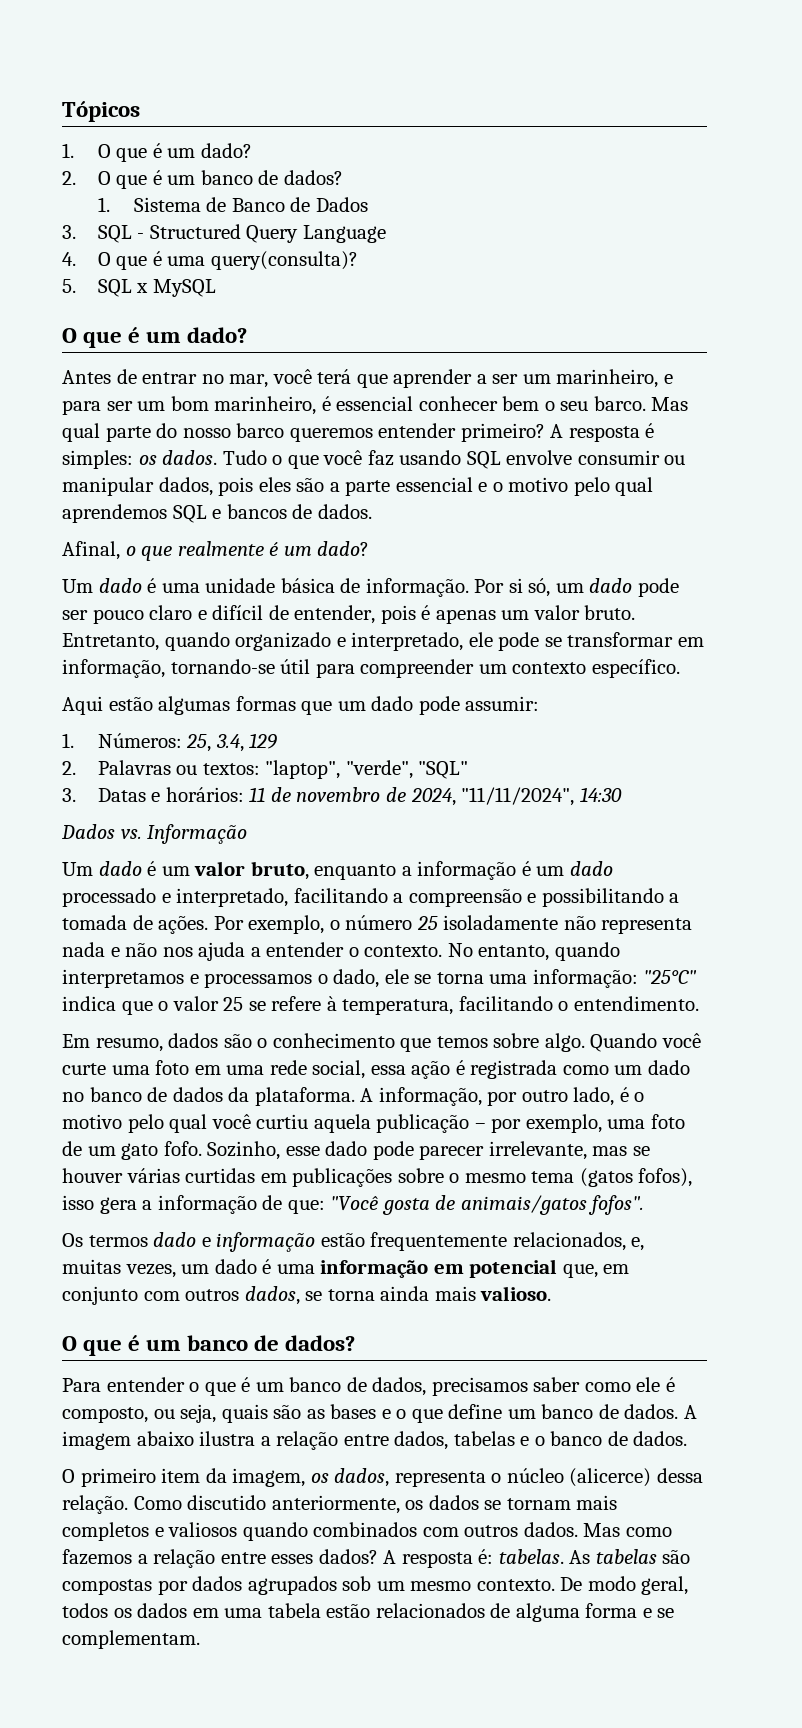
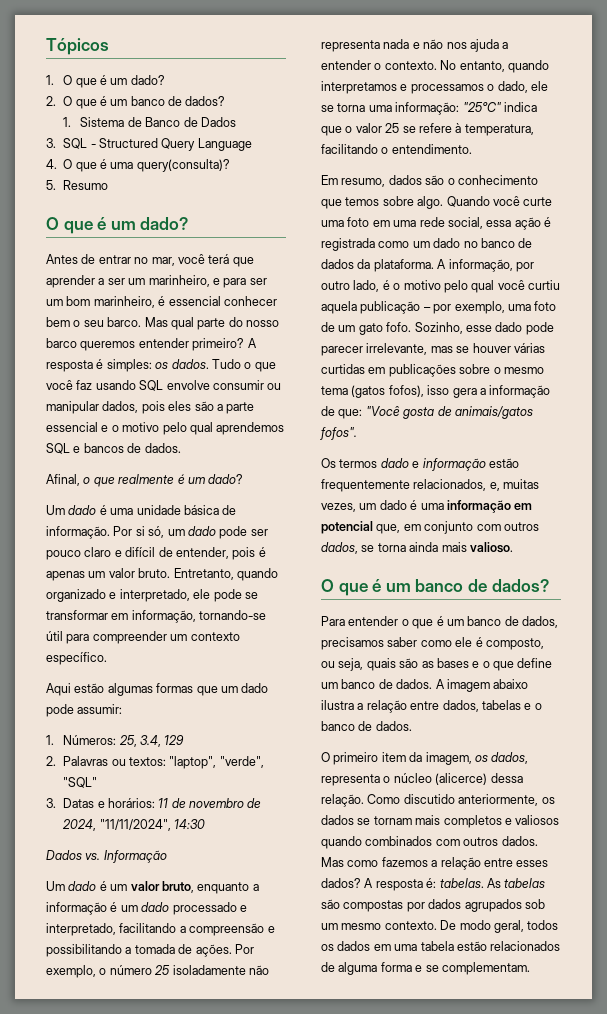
- 5. SQL x MySQL
+ 5. Resumo

